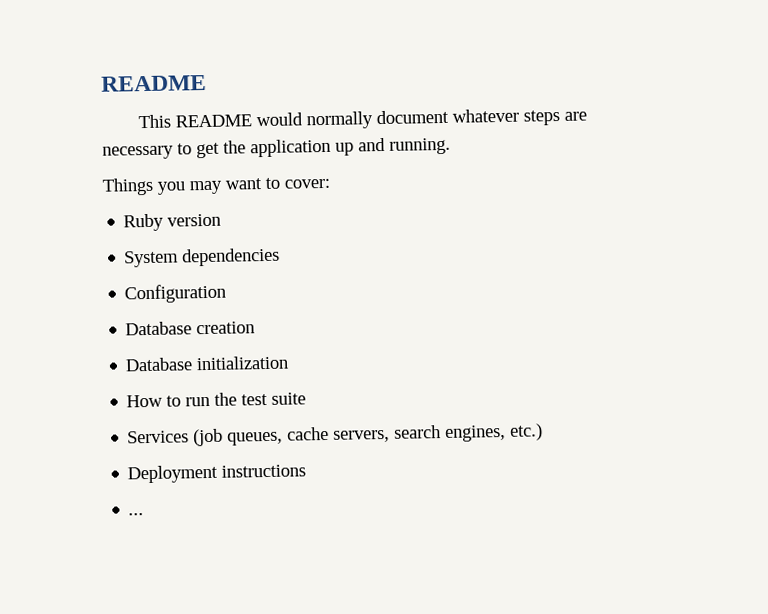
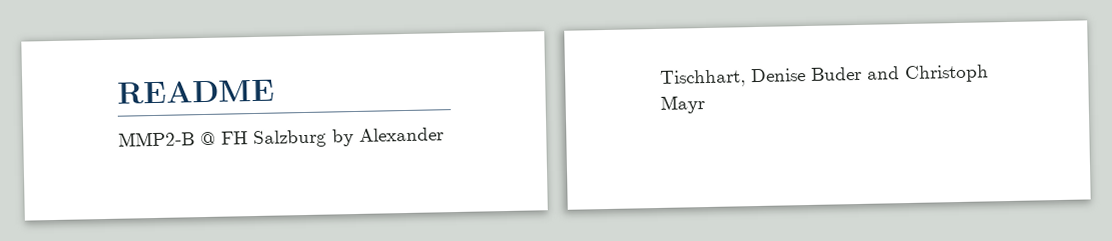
- This README would normally document whatever steps are necessary to get the application up and running.
- Things you may want to cover:
- Ruby version
- System dependencies
- Configuration
- Database creation
- Database initialization
- How to run the test suite
- Services (job queues, cache servers, search engines, etc.)
- Deployment instructions
- ...
+ MMP2-B @ FH Salzburg by Alexander Tischhart, Denise Buder and Christoph Mayr

